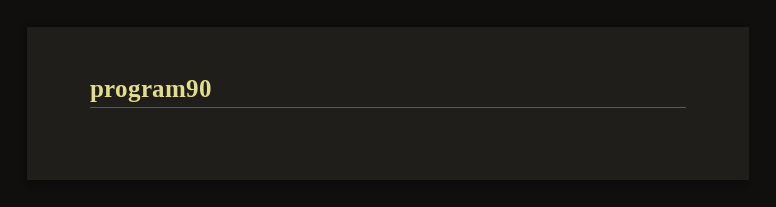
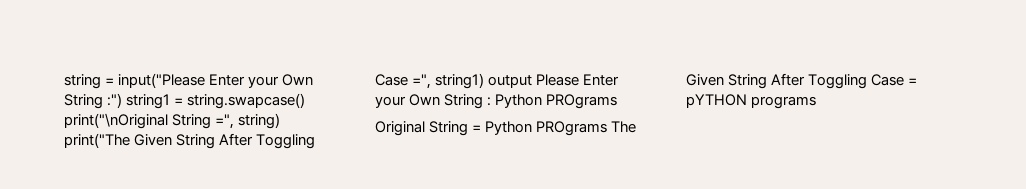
- program90
+ string = input("Please Enter your Own String :") string1 = string.swapcase() print("\nOriginal String =", string) print("The Given String After Toggling Case =", string1) output Please Enter your Own String : Python PROgrams
+ Original String = Python PROgrams The Given String After Toggling Case = pYTHON programs

